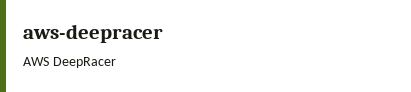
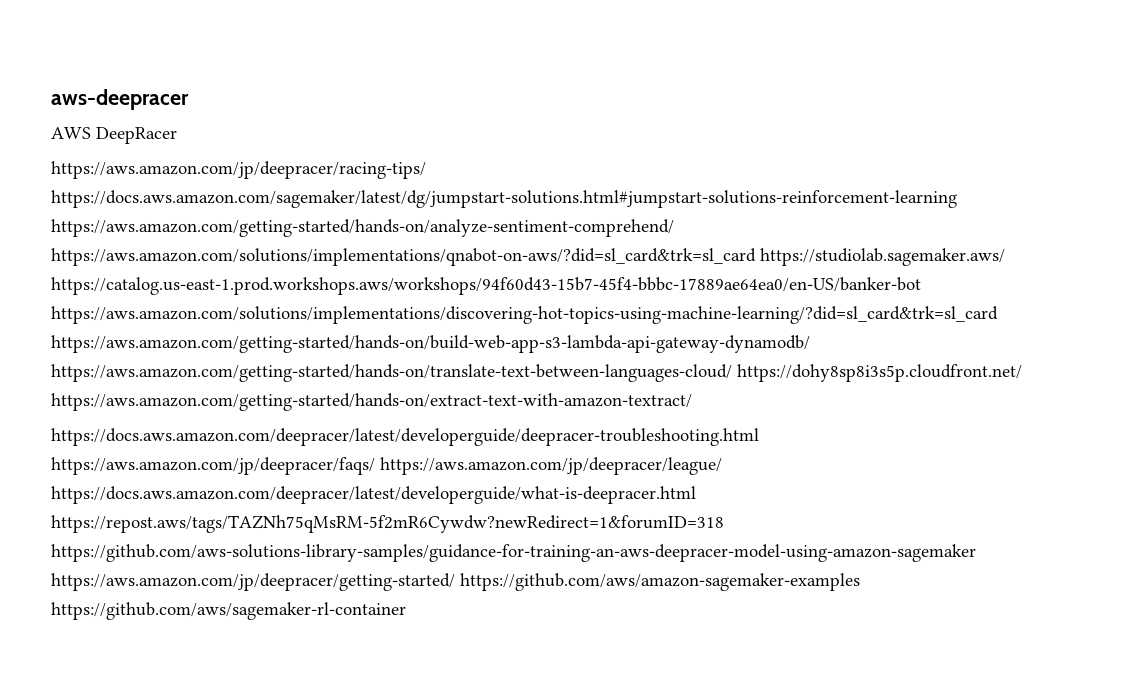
+ https://aws.amazon.com/jp/deepracer/racing-tips/ https://docs.aws.amazon.com/sagemaker/latest/dg/jumpstart-solutions.html#jumpstart-solutions-reinforcement-learning https://aws.amazon.com/getting-started/hands-on/analyze-sentiment-comprehend/ https://aws.amazon.com/solutions/implementations/qnabot-on-aws/?did=sl_card&trk=sl_card https://studiolab.sagemaker.aws/ https://catalog.us-east-1.prod.workshops.aws/workshops/94f60d43-15b7-45f4-bbbc-17889ae64ea0/en-US/banker-bot https://aws.amazon.com/solutions/implementations/discovering-hot-topics-using-machine-learning/?did=sl_card&trk=sl_card https://aws.amazon.com/getting-started/hands-on/build-web-app-s3-lambda-api-gateway-dynamodb/ https://aws.amazon.com/getting-started/hands-on/translate-text-between-languages-cloud/ https://dohy8sp8i3s5p.cloudfront.net/ https://aws.amazon.com/getting-started/hands-on/extract-text-with-amazon-textract/
+ https://docs.aws.amazon.com/deepracer/latest/developerguide/deepracer-troubleshooting.html https://aws.amazon.com/jp/deepracer/faqs/ https://aws.amazon.com/jp/deepracer/league/ https://docs.aws.amazon.com/deepracer/latest/developerguide/what-is-deepracer.html https://repost.aws/tags/TAZNh75qMsRM-5f2mR6Cywdw?newRedirect=1&forumID=318 https://github.com/aws-solutions-library-samples/guidance-for-training-an-aws-deepracer-model-using-amazon-sagemaker https://aws.amazon.com/jp/deepracer/getting-started/ https://github.com/aws/amazon-sagemaker-examples https://github.com/aws/sagemaker-rl-container

